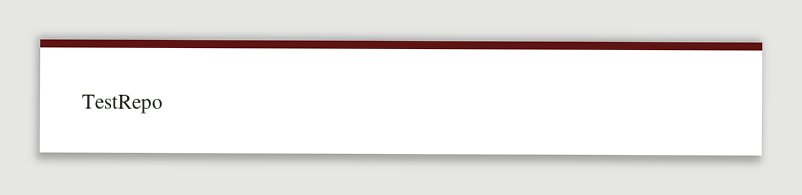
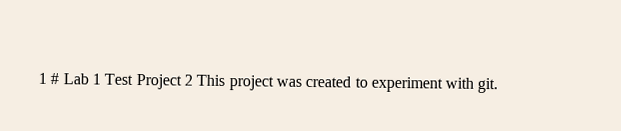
- TestRepo
+ 1 # Lab 1 Test Project 2 This project was created to experiment with git.

